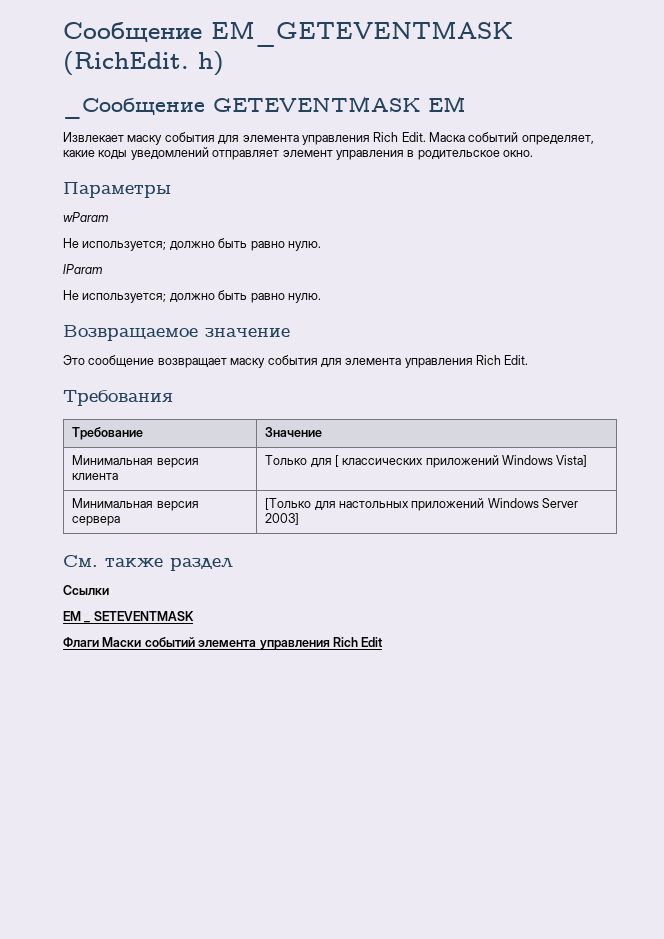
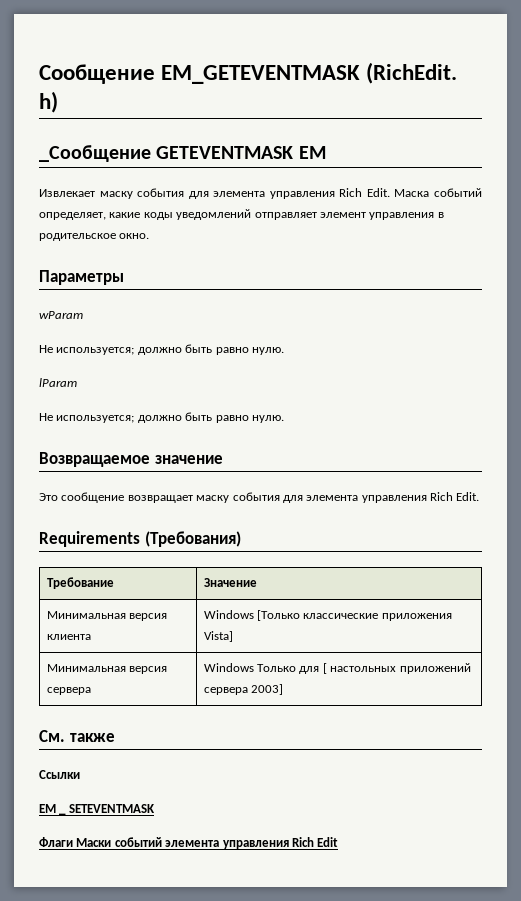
- Требования
+ Requirements (Требования)
- Минимальная версия клиента | Только для [ классических приложений Windows Vista]
- Минимальная версия сервера | [Только для настольных приложений Windows Server 2003]
+ Минимальная версия клиента | Windows [Только классические приложения Vista]
+ Минимальная версия сервера | Windows Только для [ настольных приложений сервера 2003]
- См. также раздел
+ См. также

